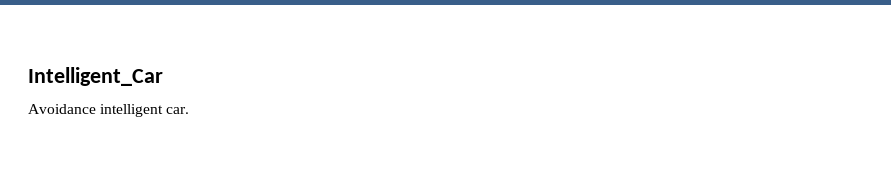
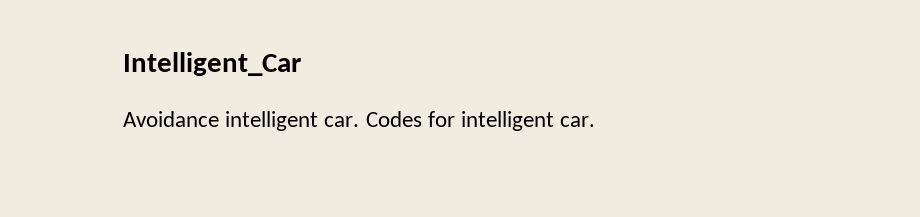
+ Codes for intelligent car.

